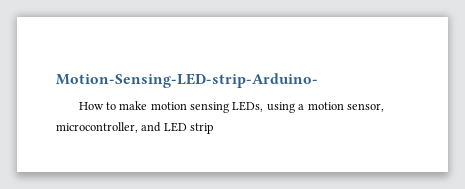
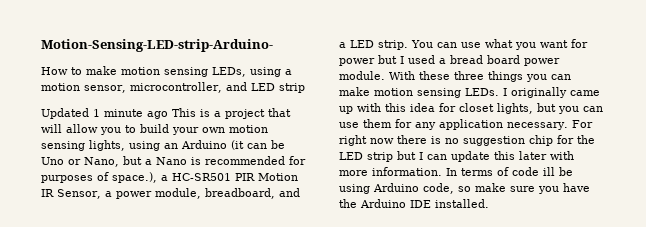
+ Updated 1 minute ago This is a project that will allow you to build your own motion sensing lights, using an Arduino (it can be Uno or Nano, but a Nano is recommended for purposes of space.), a HC-SR501 PIR Motion IR Sensor, a power module, breadboard, and a LED strip. You can use what you want for power but I used a bread board power module. With these three things you can make motion sensing LEDs. I originally came up with this idea for closet lights, but you can use them for any application necessary. For right now there is no suggestion chip for the LED strip but I can update this later with more information. In terms of code ill be using Arduino code, so make sure you have the Arduino IDE installed.

